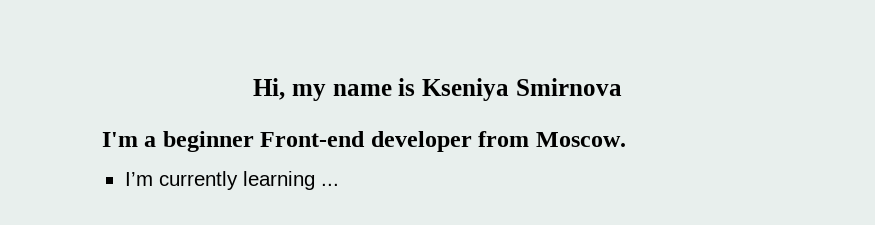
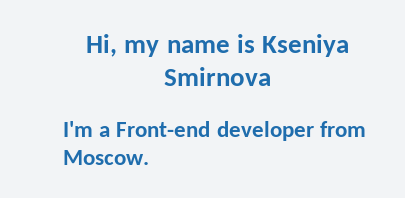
- I'm a beginner Front-end developer from Moscow.
+ I'm a Front-end developer from Moscow.
- I’m currently learning ...

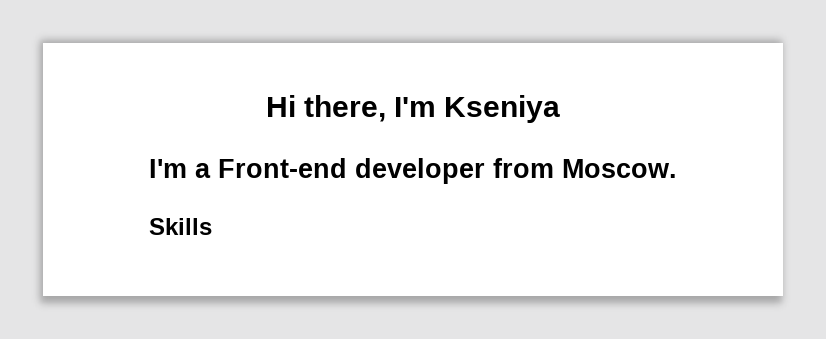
- Hi, my name is Kseniya Smirnova
+ Hi there, I'm Kseniya
+ Skills

